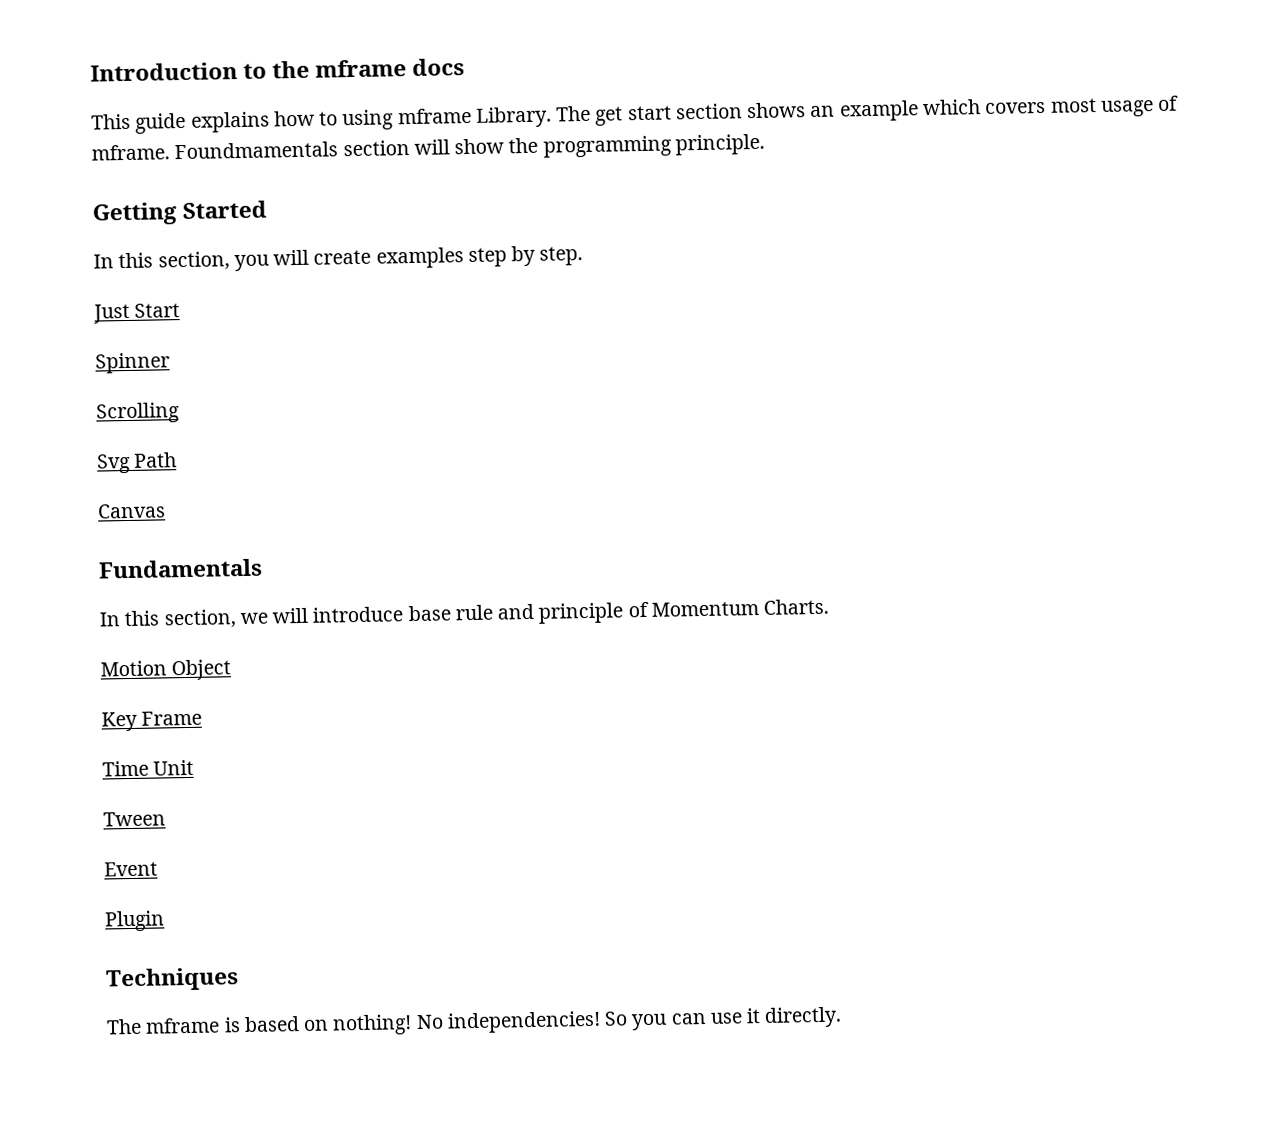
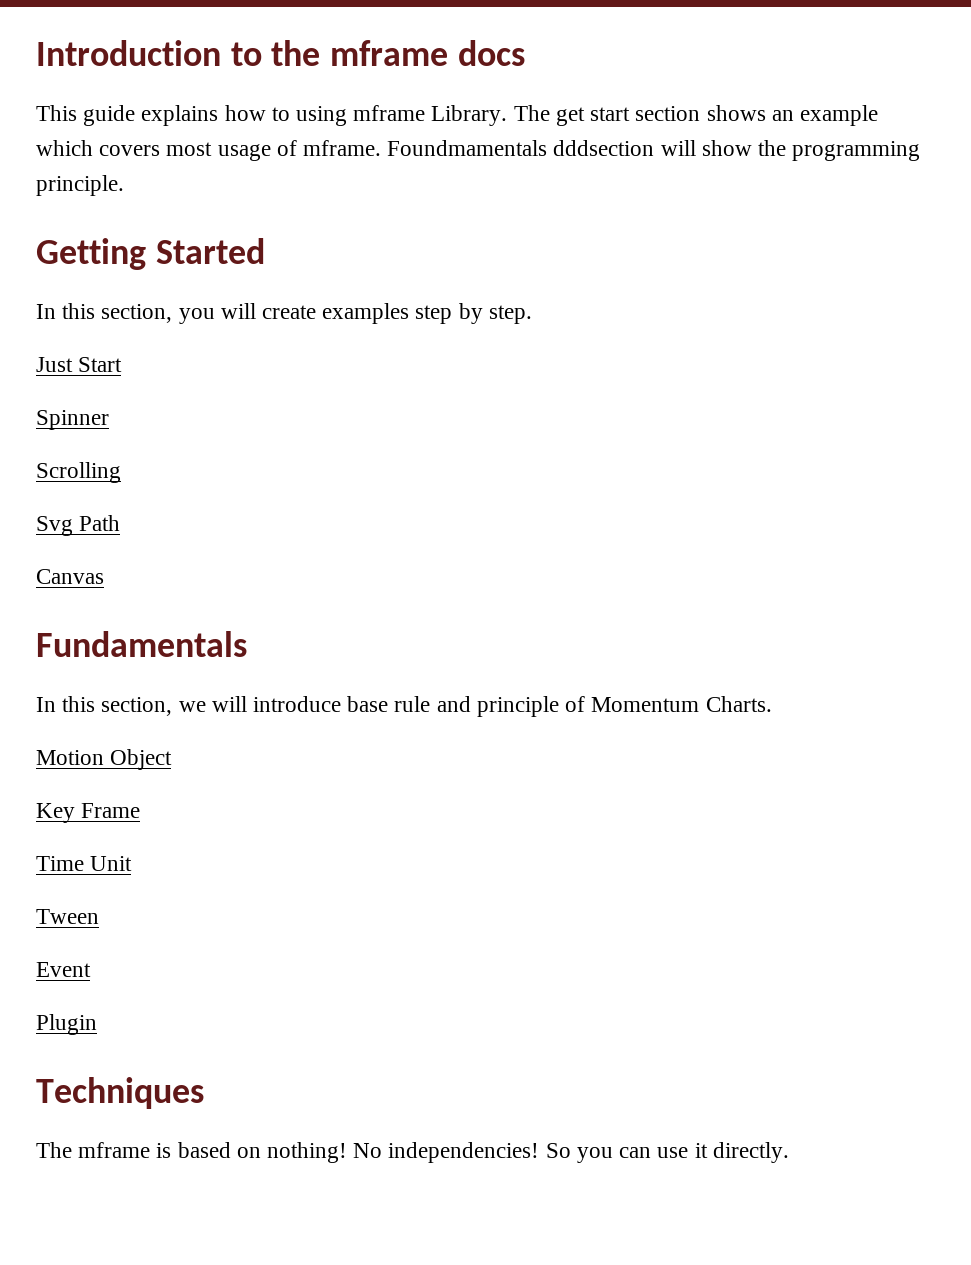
- Foundmamentals section will show the programming principle.
+ Foundmamentals dddsection will show the programming principle.

